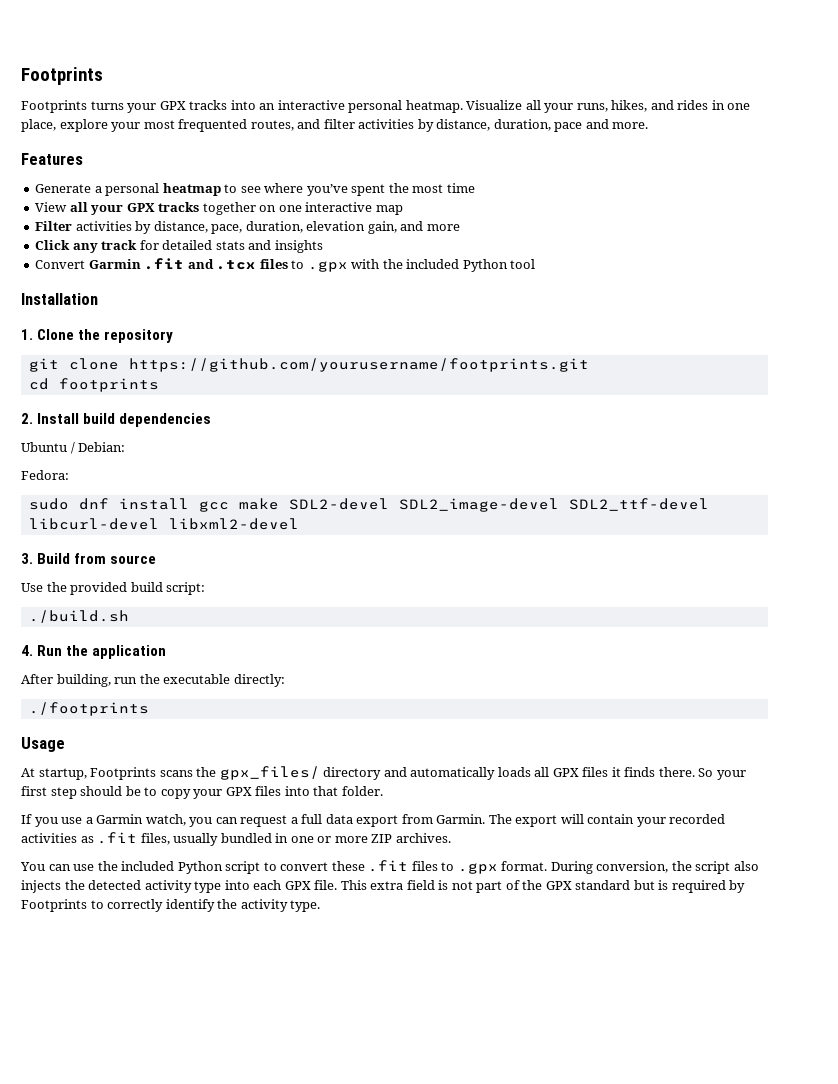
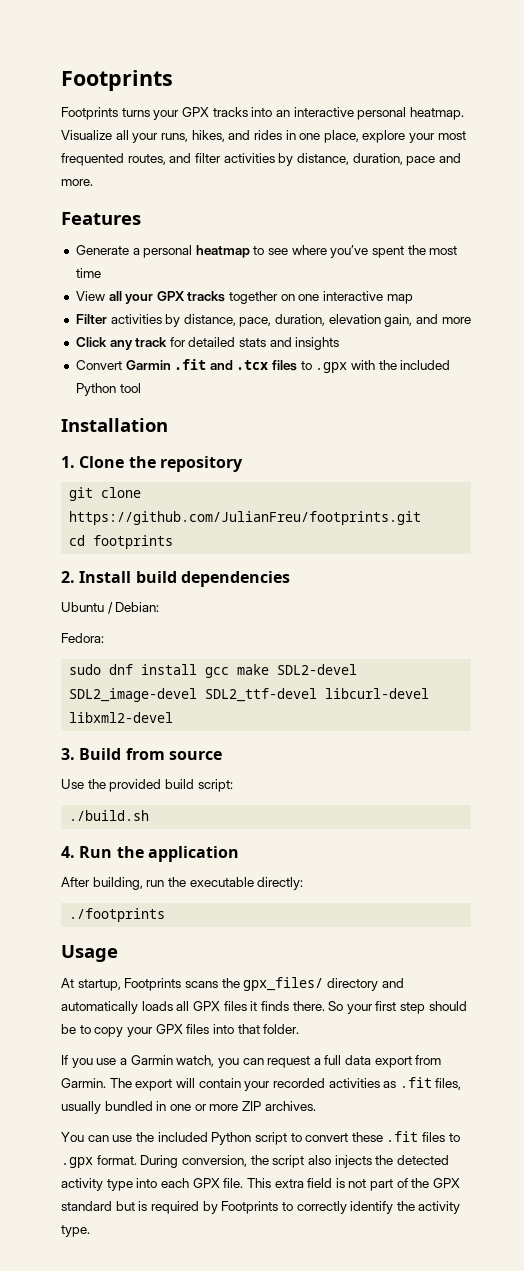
- git clone https://github.com/yourusername/footprints.git
+ git clone https://github.com/JulianFreu/footprints.git

